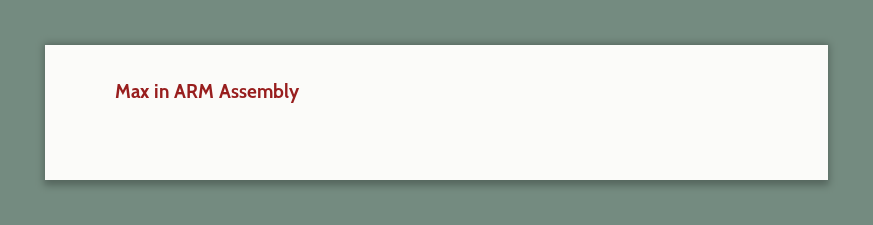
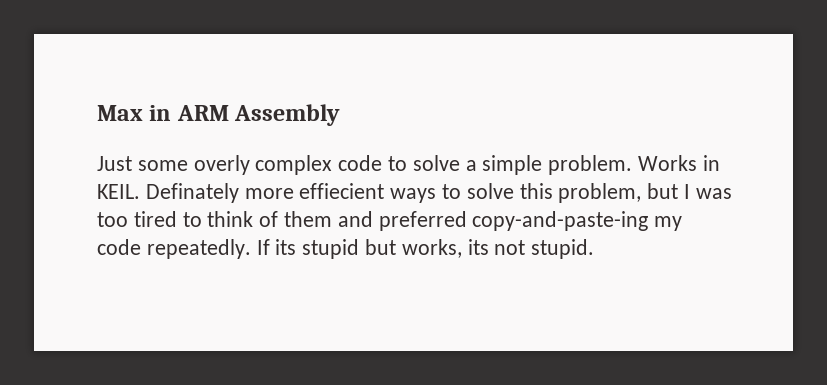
+ Just some overly complex code to solve a simple problem. Works in KEIL. Definately more effiecient ways to solve this problem, but I was too tired to think of them and preferred copy-and-paste-ing my code repeatedly. If its stupid but works, its not stupid.

